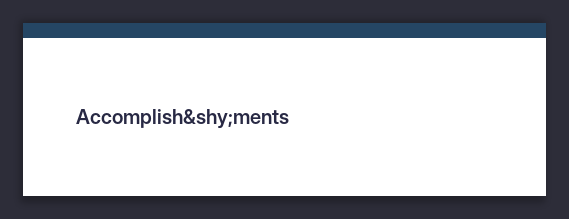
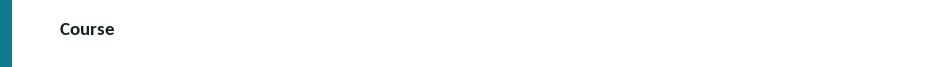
- Accomplish&shy;ments
+ Course

